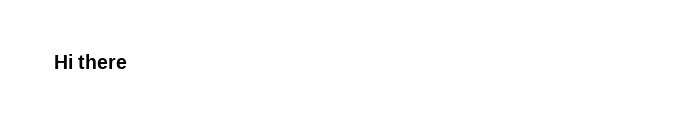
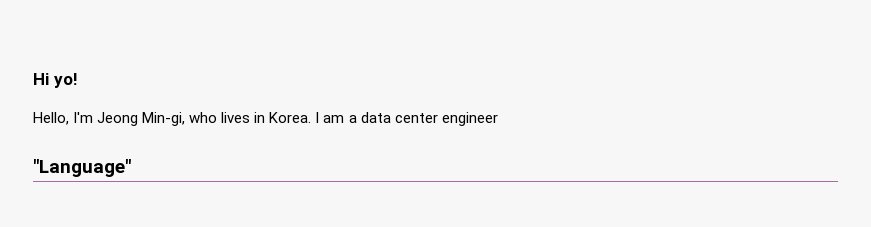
- Hi there
+ Hi yo!
+ Hello, I'm Jeong Min-gi, who lives in Korea. I am a data center engineer
+ "Language"

